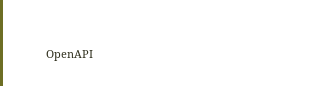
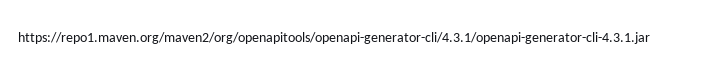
- OpenAPI
+ https://repo1.maven.org/maven2/org/openapitools/openapi-generator-cli/4.3.1/openapi-generator-cli-4.3.1.jar

